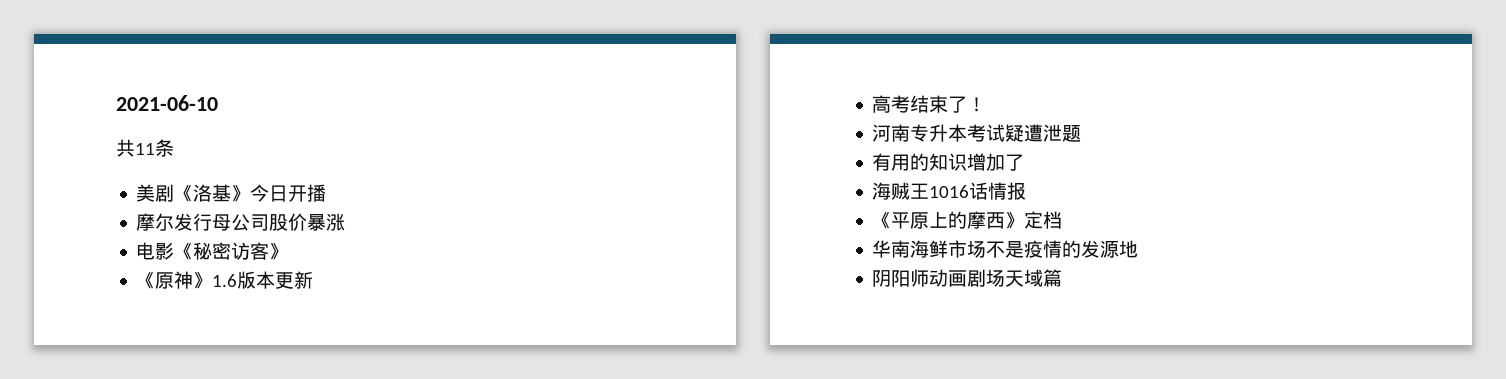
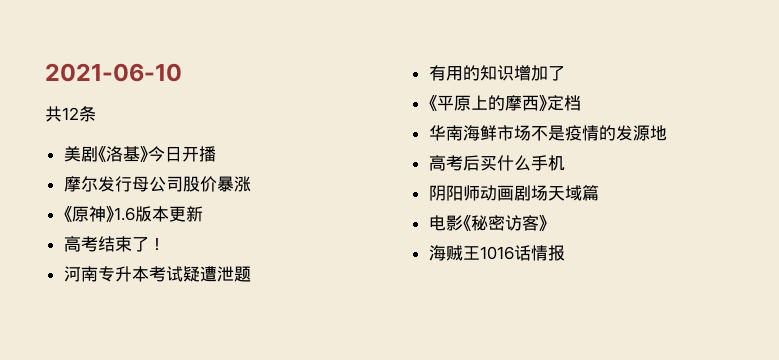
- 共11条
+ 共12条
- 电影《秘密访客》
- 海贼王1016话情报
+ 高考后买什么手机
+ 电影《秘密访客》
+ 海贼王1016话情报

